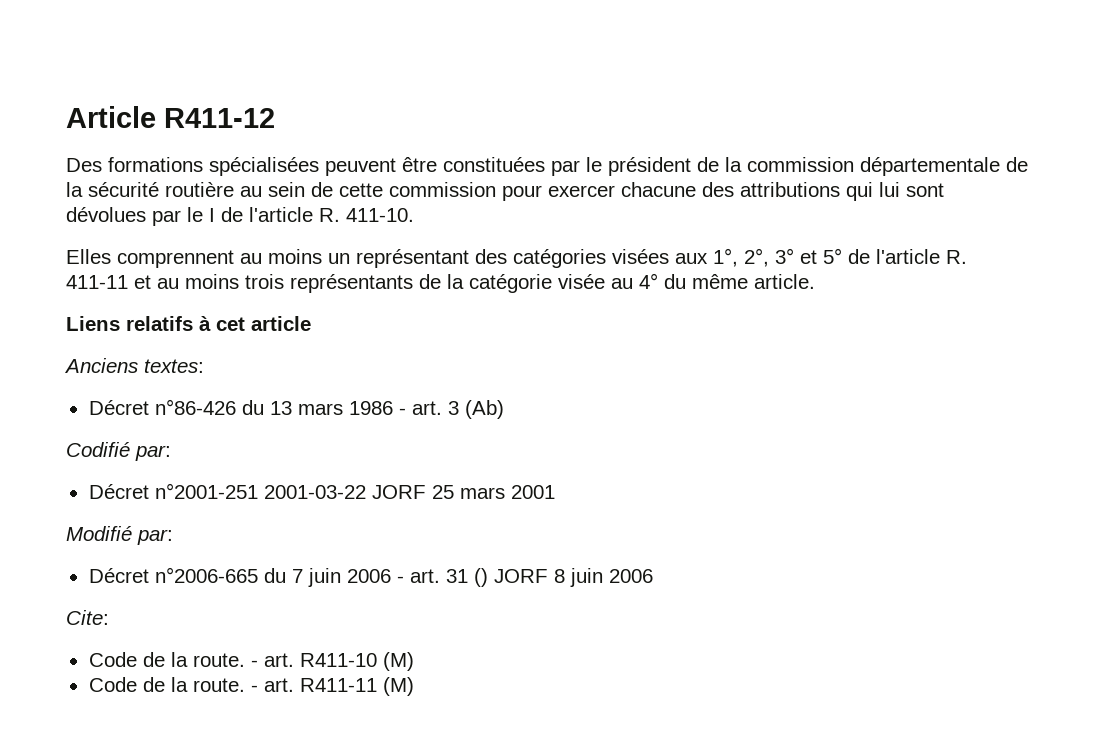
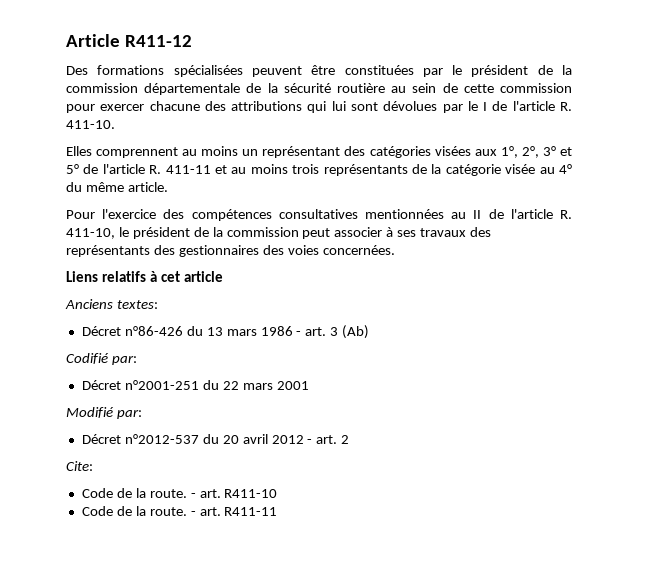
+ Pour l'exercice des compétences consultatives mentionnées au II de l'article R. 411-10, le président de la commission peut associer à ses travaux des représentants des gestionnaires des voies concernées.
- Décret n°2001-251 2001-03-22 JORF 25 mars 2001
+ Décret n°2001-251 du 22 mars 2001
- Décret n°2006-665 du 7 juin 2006 - art. 31 () JORF 8 juin 2006
+ Décret n°2012-537 du 20 avril 2012 - art. 2
- - art. R411-10 (M)
+ - art. R411-10
- - art. R411-11 (M)
+ - art. R411-11

